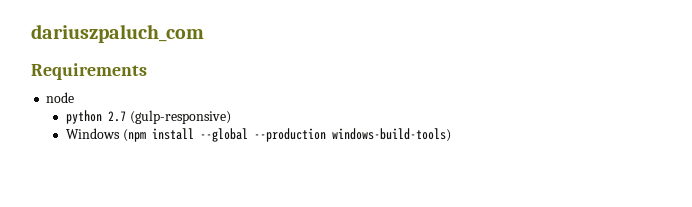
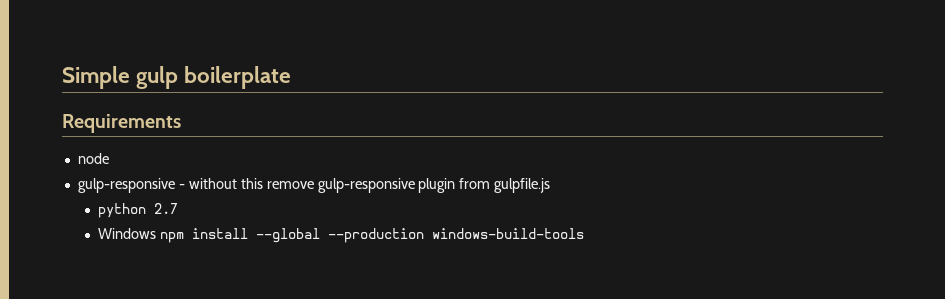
- dariuszpaluch_com
+ Simple gulp boilerplate
+ gulp-responsive - without this remove gulp-responsive plugin from gulpfile.js
- python 2.7 (gulp-responsive)
+ python 2.7
- Windows (npm install --global --production windows-build-tools)
+ Windows npm install --global --production windows-build-tools

